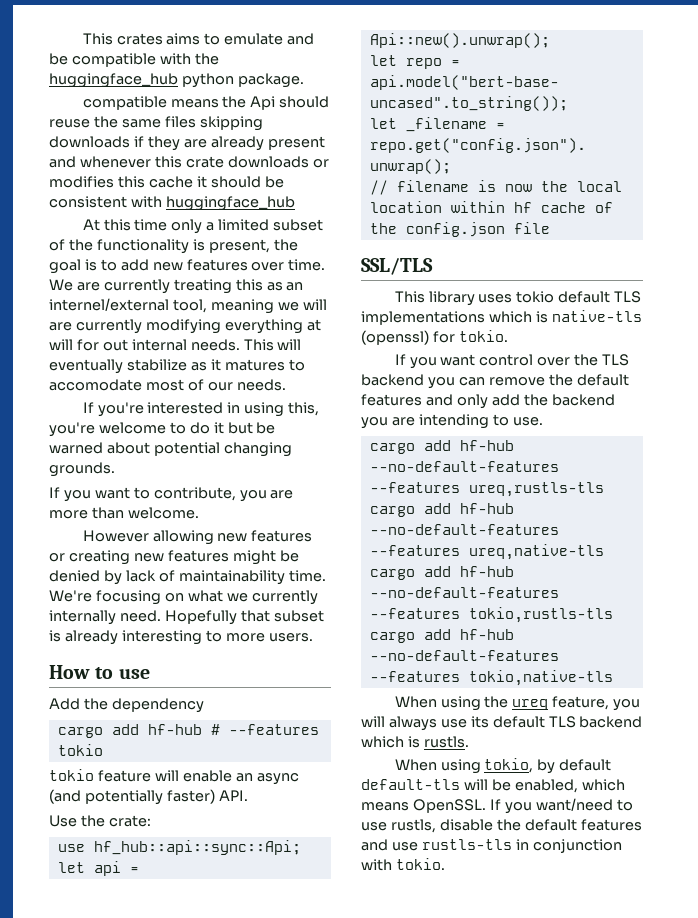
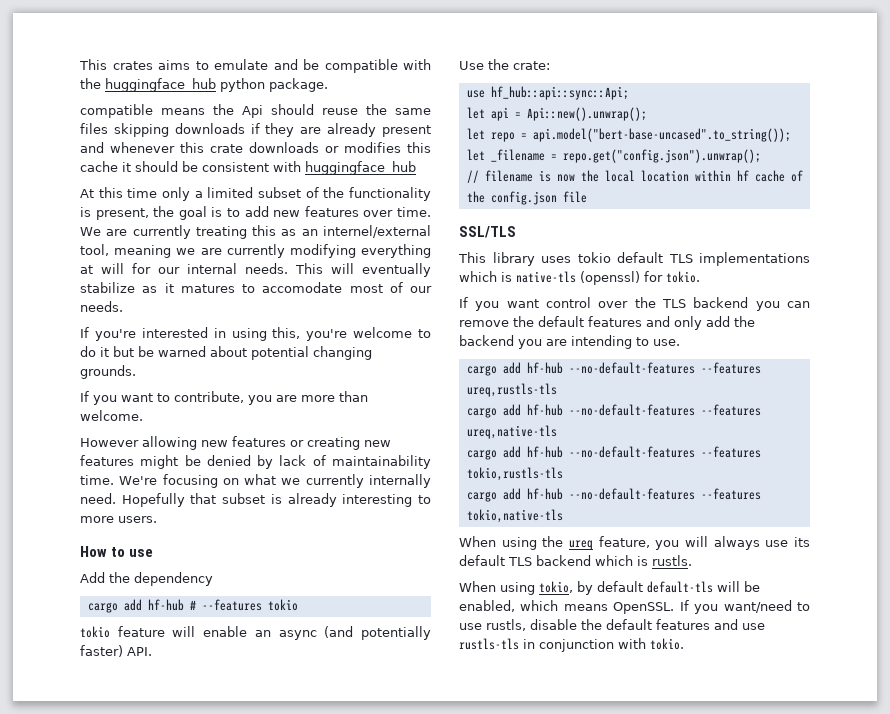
- We are currently treating this as an internel/external tool, meaning we will are currently modifying everything at will for out internal needs.
+ We are currently treating this as an internel/external tool, meaning we are currently modifying everything at will for our internal needs.

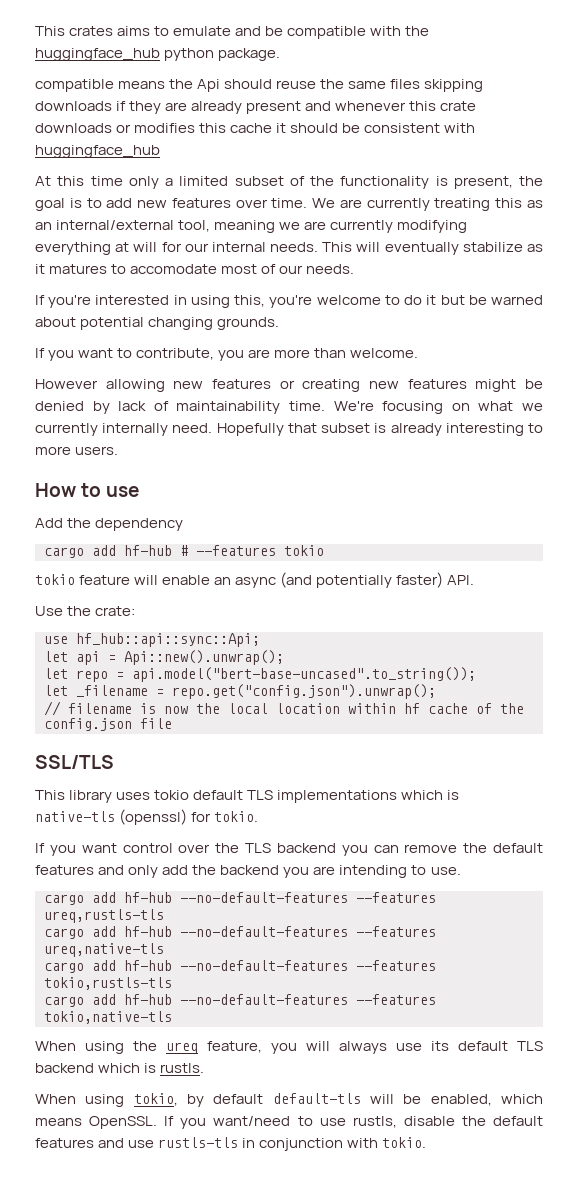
- We are currently treating this as an internel/external tool, meaning we are currently modifying everything at will for our internal needs.
+ We are currently treating this as an internal/external tool, meaning we are currently modifying everything at will for our internal needs.

